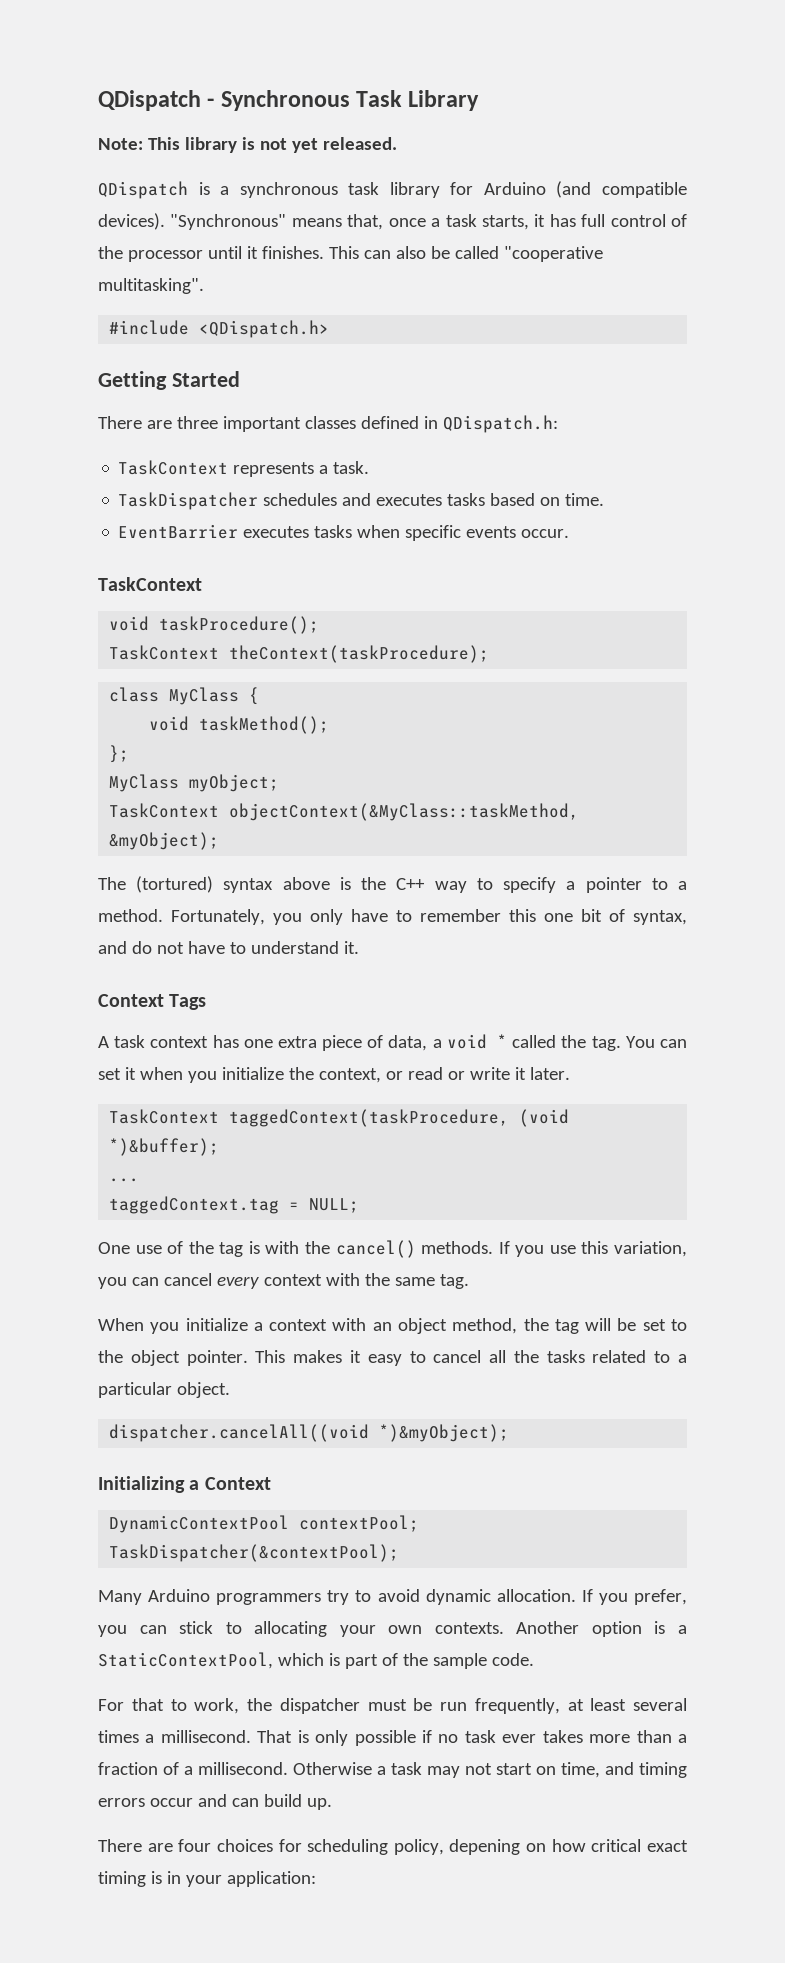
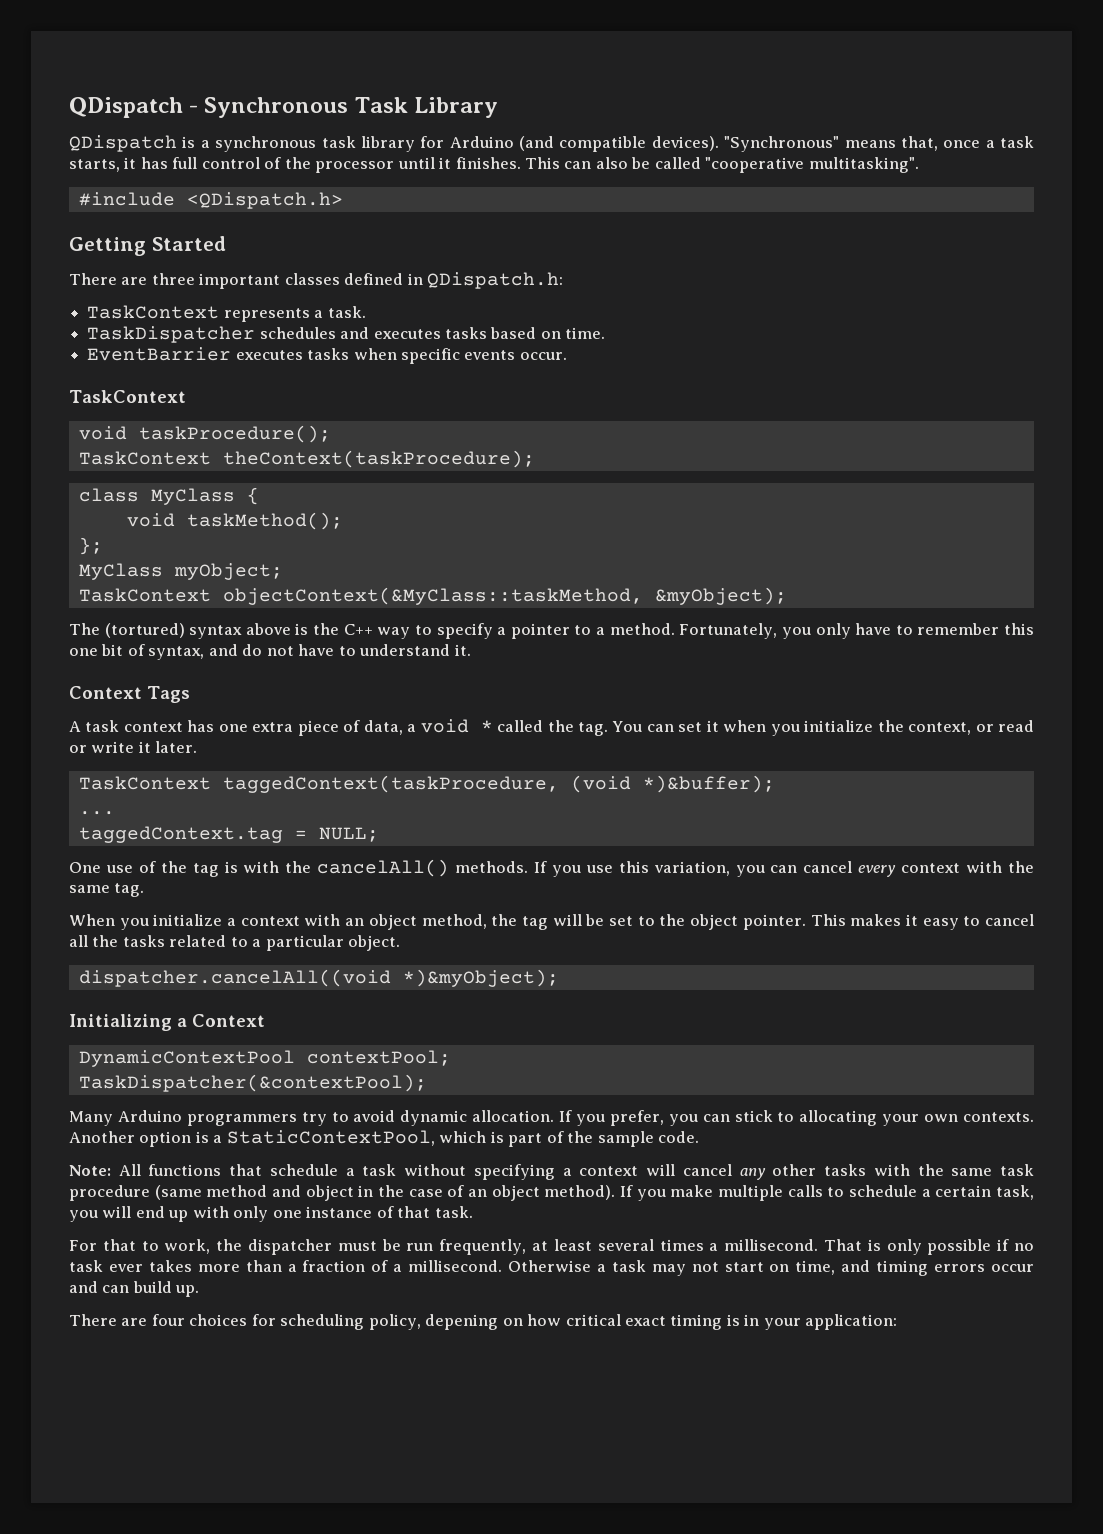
- Note: This library is not yet released.
- One use of the tag is with the cancel() methods.
+ One use of the tag is with the cancelAll() methods.
+ Note: All functions that schedule a task without specifying a context will cancel any other tasks with the same task procedure (same method and object in the case of an object method). If you make multiple calls to schedule a certain task, you will end up with only one instance of that task.

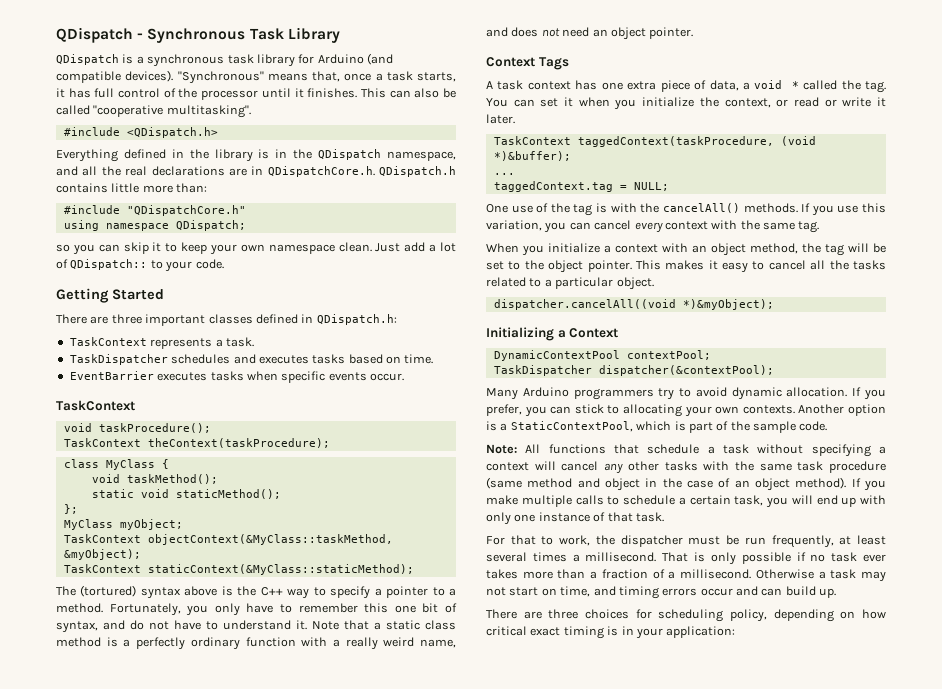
+ Everything defined in the library is in the QDispatch namespace, and all the real declarations are in QDispatchCore.h. QDispatch.h contains little more than:
+ #include "QDispatchCore.h"
+ using namespace QDispatch;
+ so you can skip it to keep your own namespace clean. Just add a lot of QDispatch:: to your code.
+ static void staticMethod();
+ TaskContext staticContext(&MyClass::staticMethod);
+ Note that a static class method is a perfectly ordinary function with a really weird name, and does not need an object pointer.
- TaskDispatcher(&contextPool);
+ TaskDispatcher dispatcher(&contextPool);
- There are four choices for scheduling policy, depening on how critical exact timing is in your application:
+ There are three choices for scheduling policy, depending on how critical exact timing is in your application:

